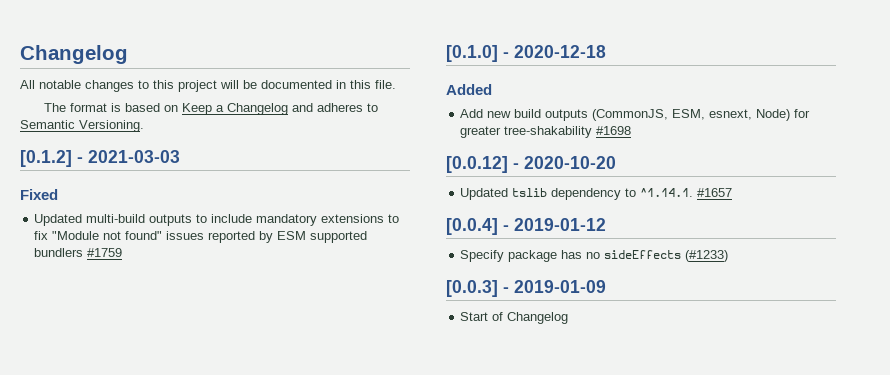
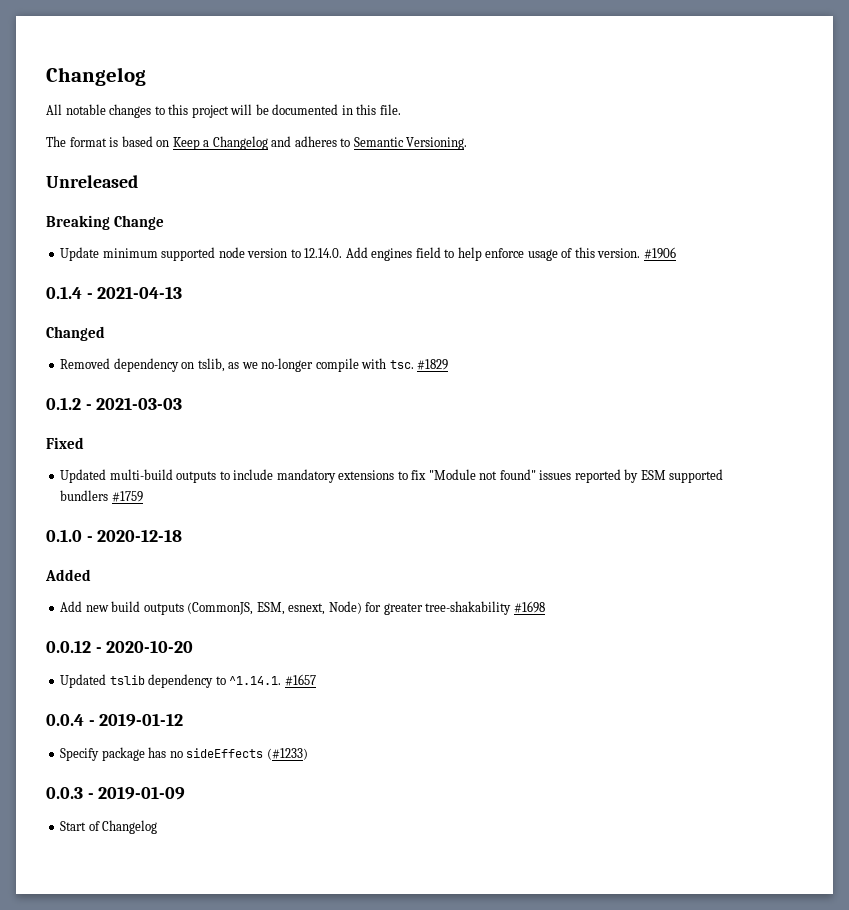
- [0.1.2] - 2021-03-03
+ Unreleased
+ Breaking Change
+ Update minimum supported node version to 12.14.0. Add engines field to help enforce usage of this version. #1906
+ 0.1.4 - 2021-04-13
+ Changed
+ Removed dependency on tslib, as we no-longer compile with tsc. #1829
+ 0.1.2 - 2021-03-03
- [0.1.0] - 2020-12-18
+ 0.1.0 - 2020-12-18
- [0.0.12] - 2020-10-20
+ 0.0.12 - 2020-10-20
- [0.0.4] - 2019-01-12
+ 0.0.4 - 2019-01-12
- [0.0.3] - 2019-01-09
+ 0.0.3 - 2019-01-09

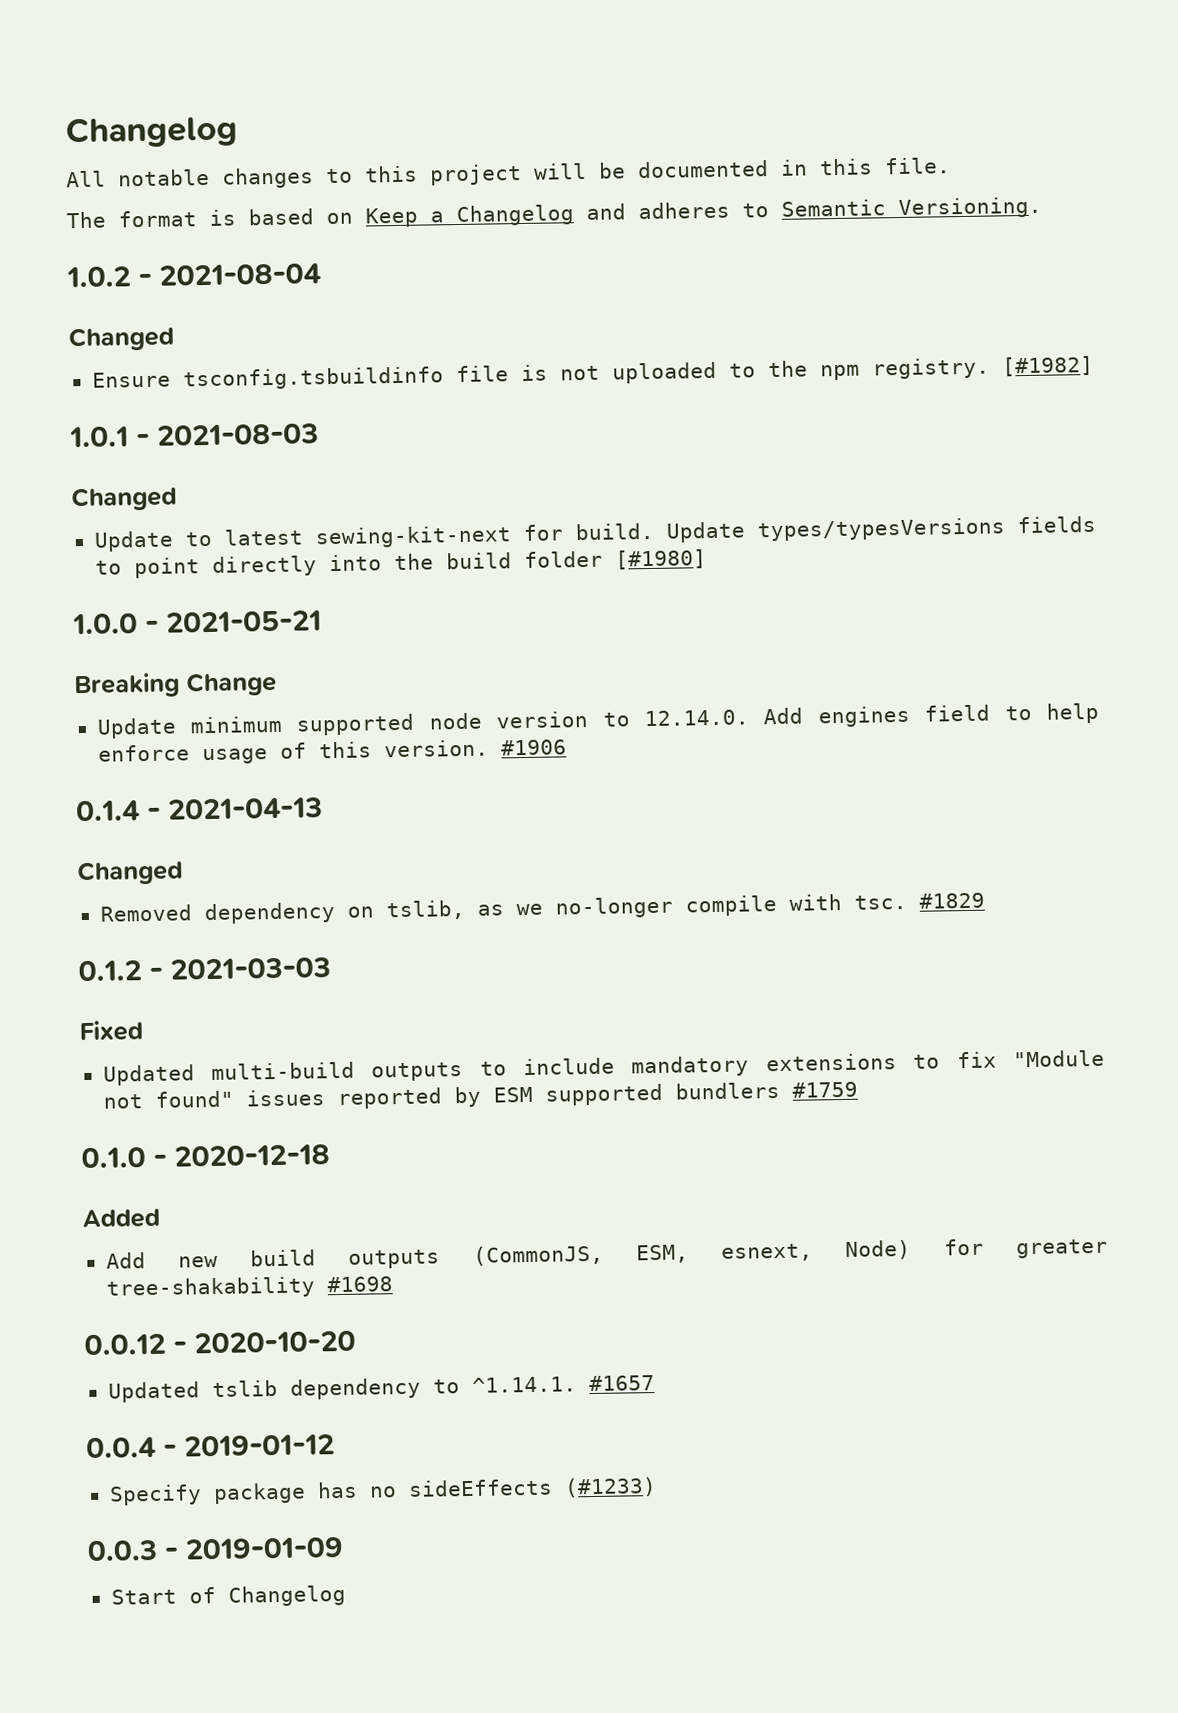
- Unreleased
+ 1.0.2 - 2021-08-04
+ Changed
+ Ensure tsconfig.tsbuildinfo file is not uploaded to the npm registry. [#1982]
+ 1.0.1 - 2021-08-03
+ Changed
+ Update to latest sewing-kit-next for build. Update types/typesVersions fields to point directly into the build folder [#1980]
+ 1.0.0 - 2021-05-21

